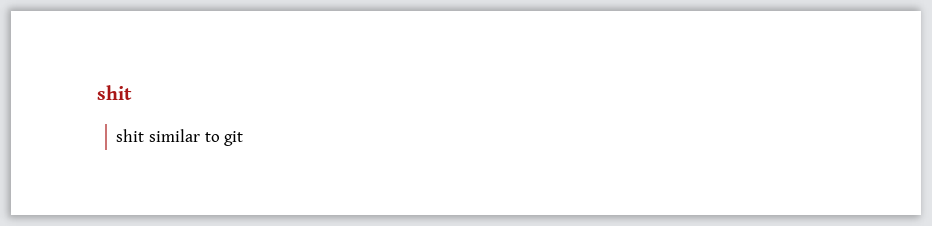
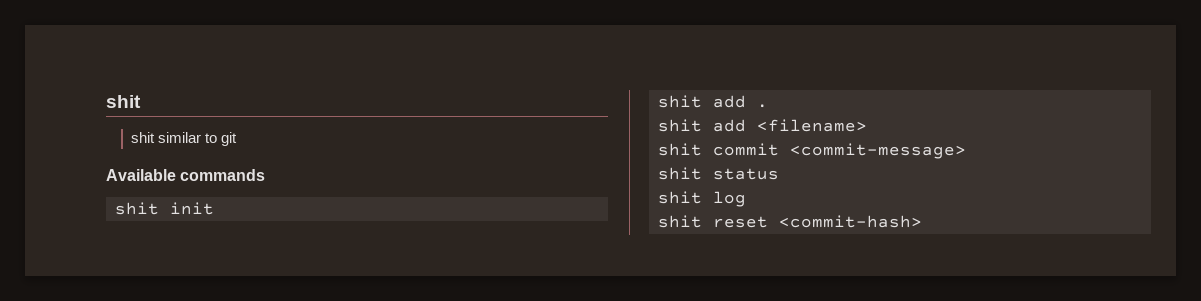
+ Available commands
+ shit init
+ shit add .
+ shit add <filename>
+ shit commit <commit-message>
+ shit status
+ shit log
+ shit reset <commit-hash>

